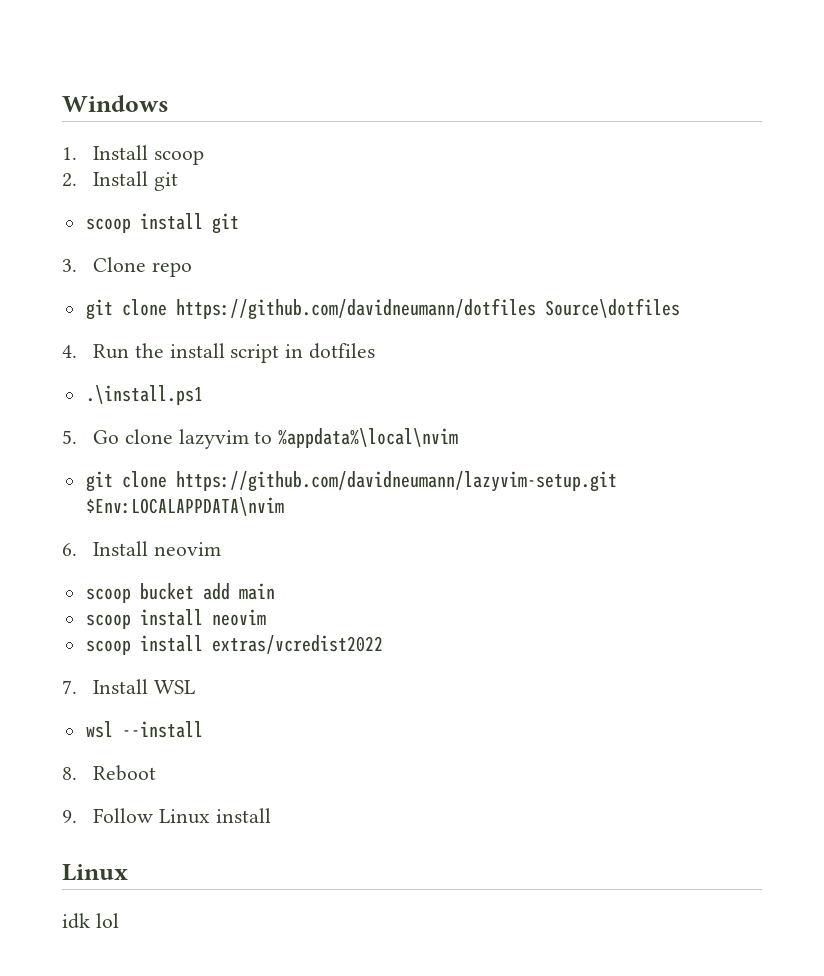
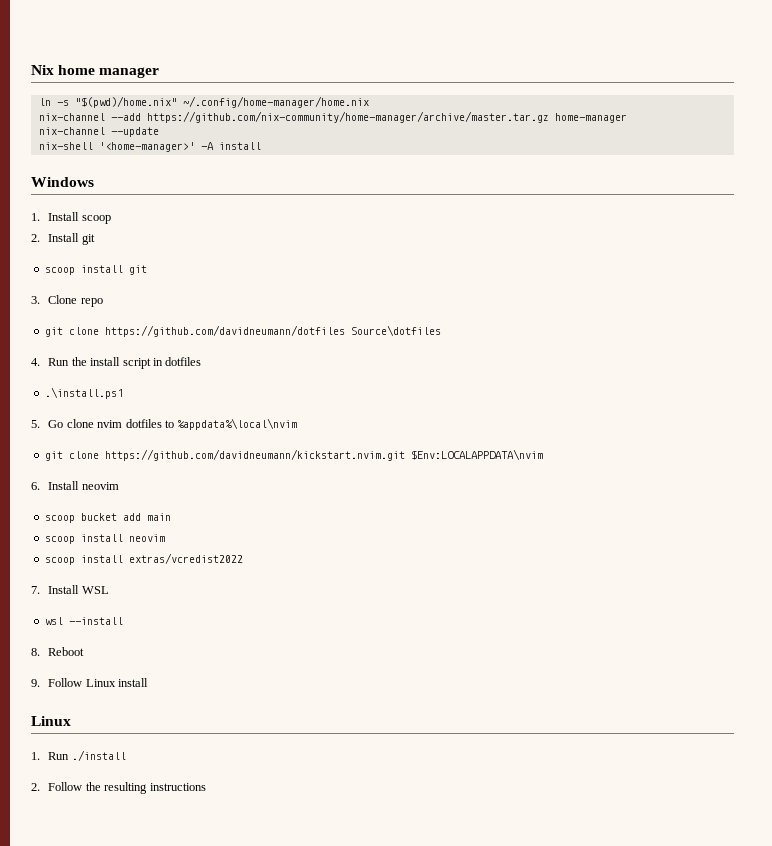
+ Nix home manager
+ ln -s "$(pwd)/home.nix" ~/.config/home-manager/home.nix
+ nix-channel --add https://github.com/nix-community/home-manager/archive/master.tar.gz home-manager
+ nix-channel --update
+ nix-shell '<home-manager>' -A install
- 5. Go clone lazyvim to %appdata%\local\nvim
+ 5. Go clone nvim dotfiles to %appdata%\local\nvim
- git clone https://github.com/davidneumann/lazyvim-setup.git $Env:LOCALAPPDATA\nvim
+ git clone https://github.com/davidneumann/kickstart.nvim.git $Env:LOCALAPPDATA\nvim
- idk lol
+ 1. Run ./install
+ 2. Follow the resulting instructions

